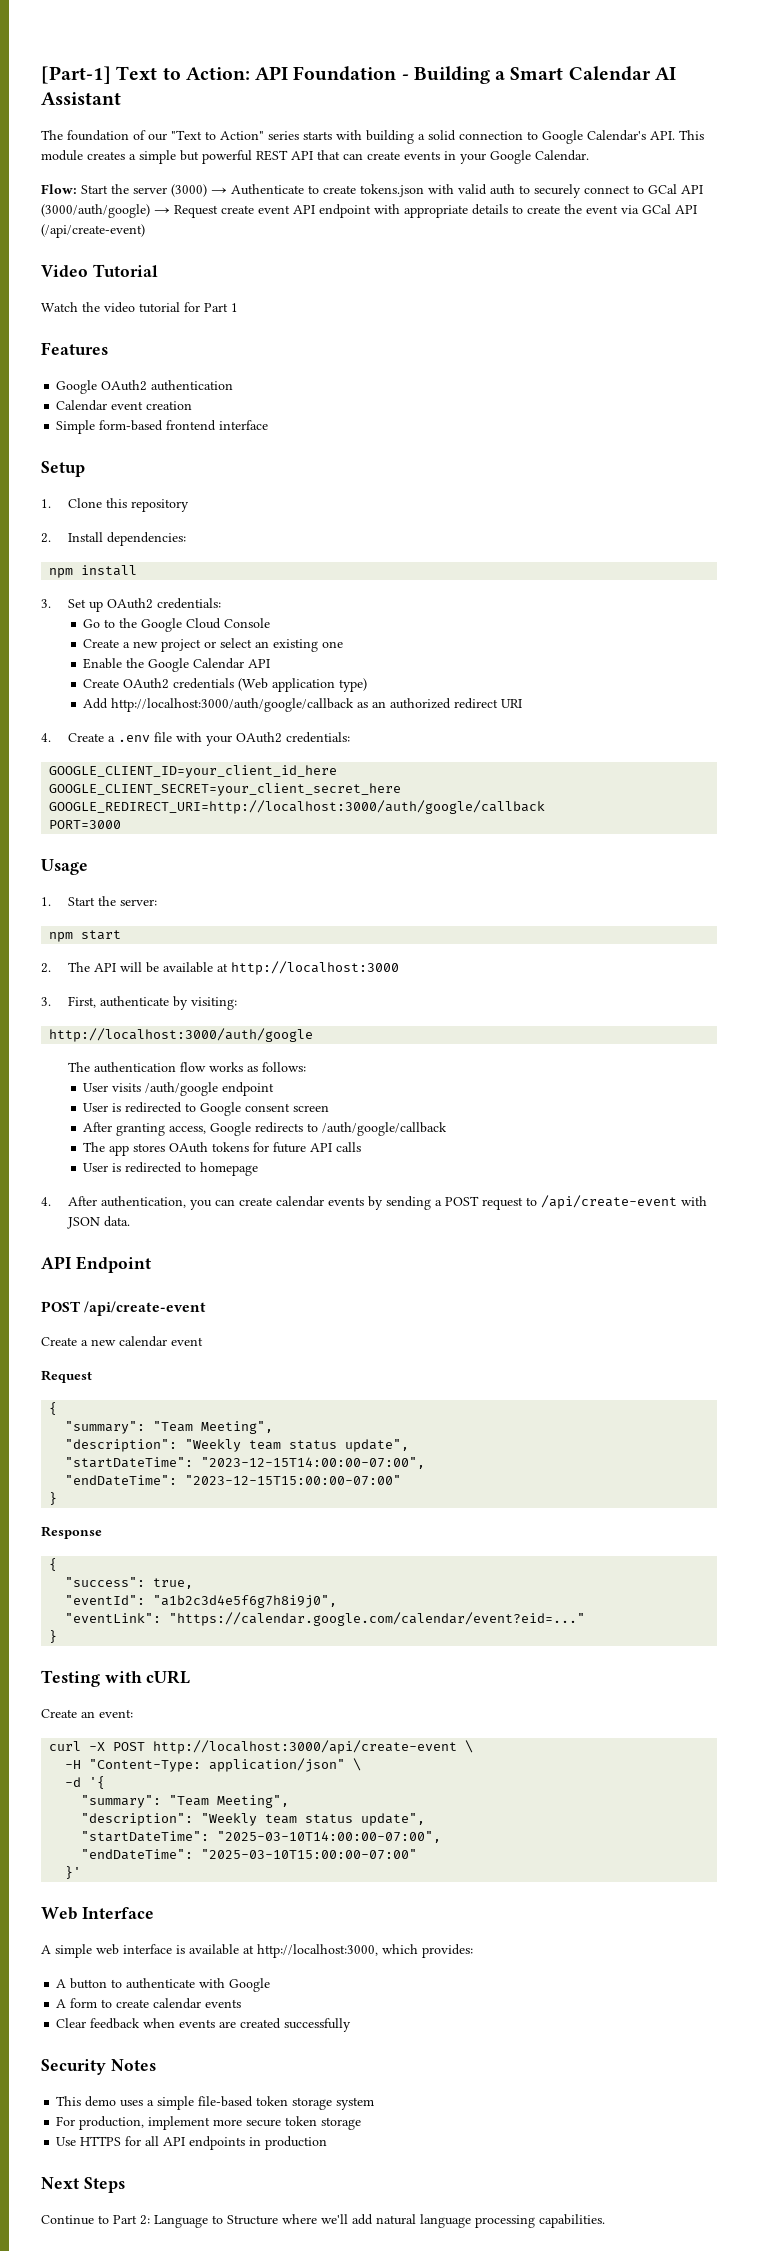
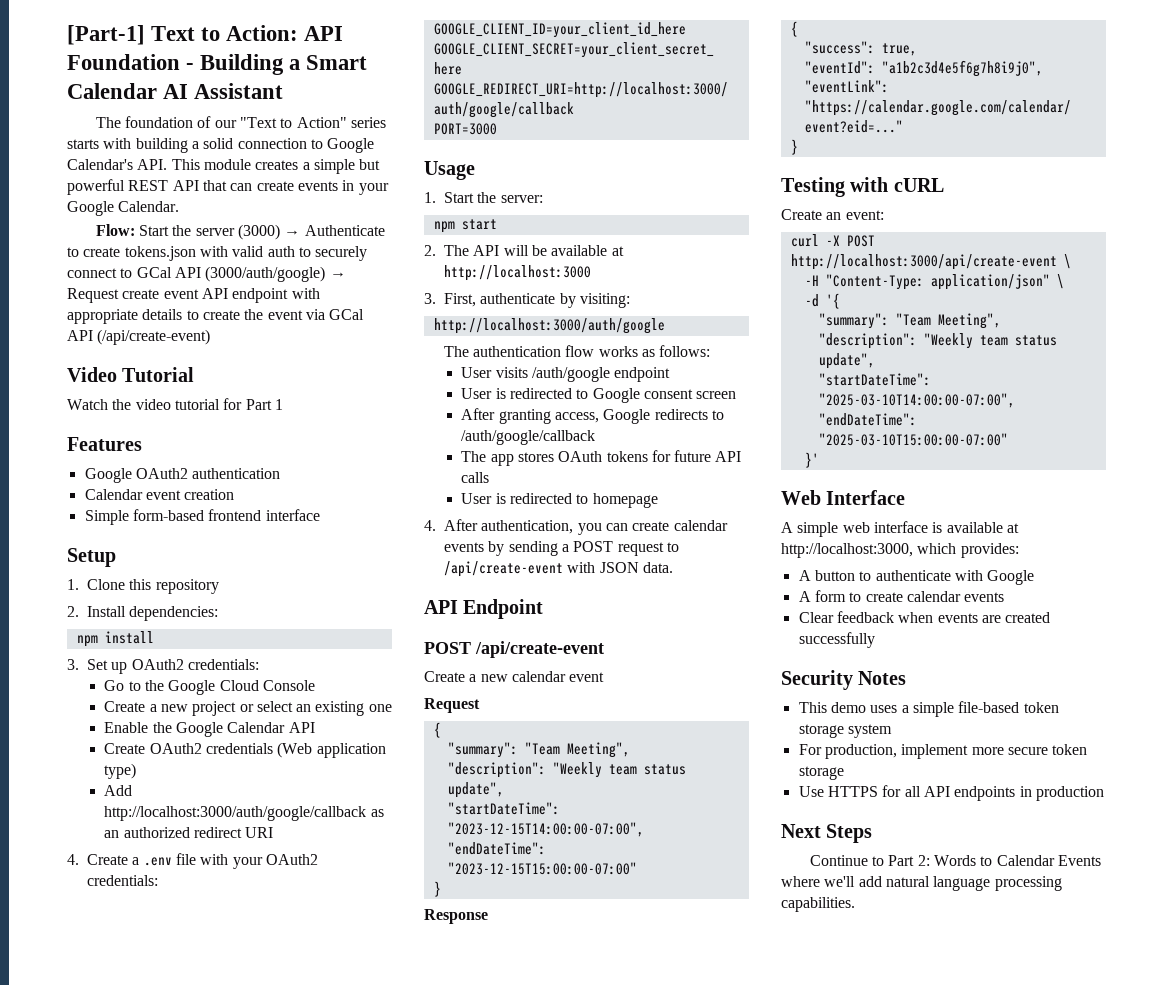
- Continue to Part 2: Language to Structure where we'll add natural language processing capabilities.
+ Continue to Part 2: Words to Calendar Events where we'll add natural language processing capabilities.

